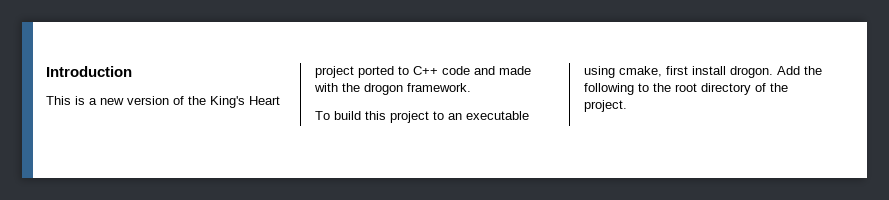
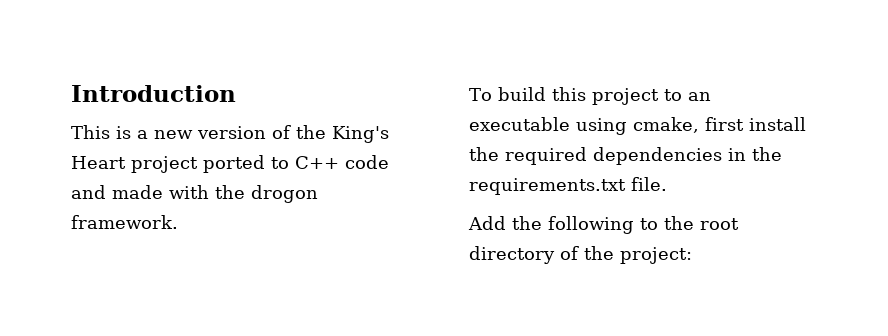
- To build this project to an executable using cmake, first install drogon. Add the following to the root directory of the project.
+ To build this project to an executable using cmake, first install the required dependencies in the requirements.txt file.
+ Add the following to the root directory of the project:

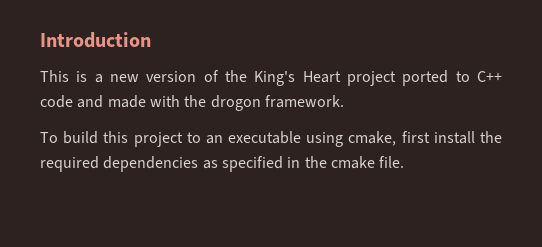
- To build this project to an executable using cmake, first install the required dependencies in the requirements.txt file.
+ To build this project to an executable using cmake, first install the required dependencies as specified in the cmake file.
- Add the following to the root directory of the project:

